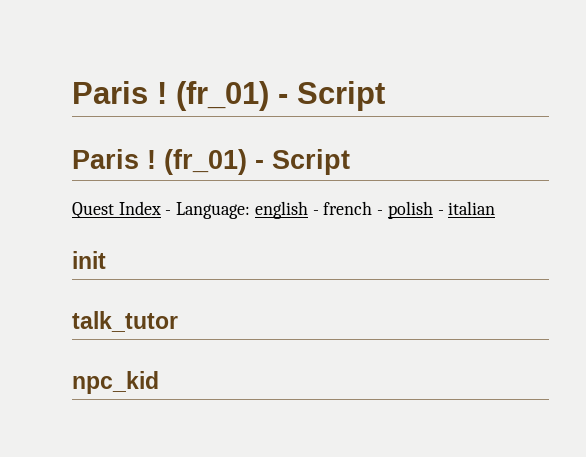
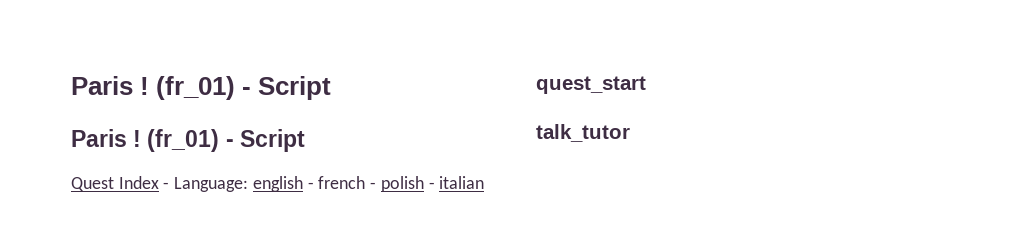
- init
+ quest_start
- npc_kid

